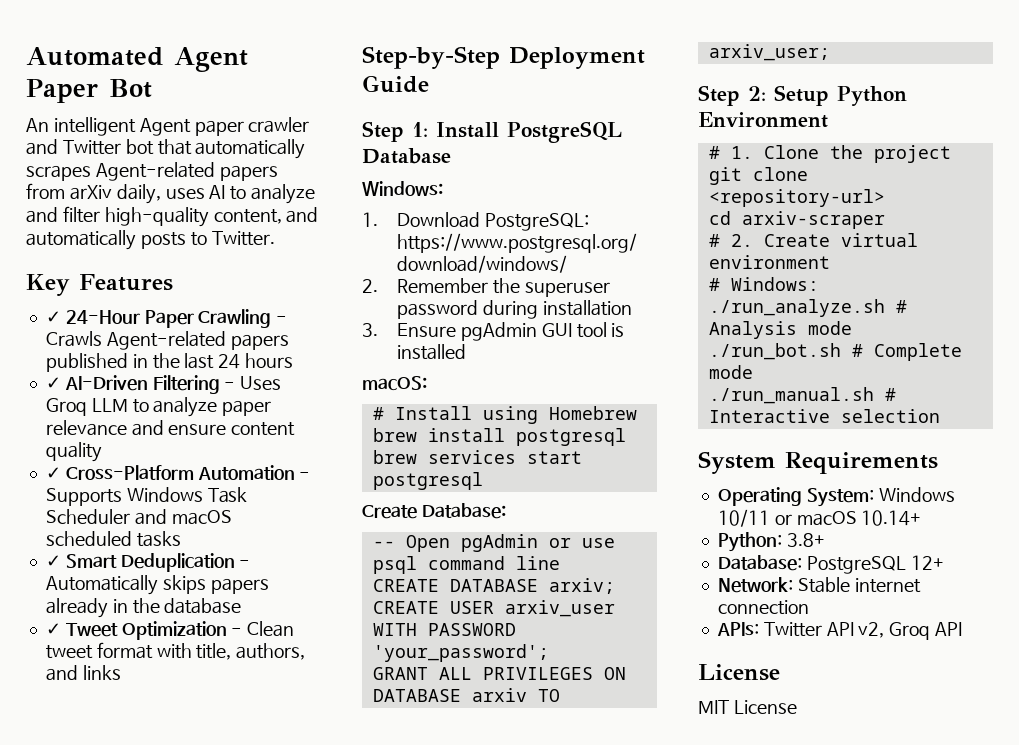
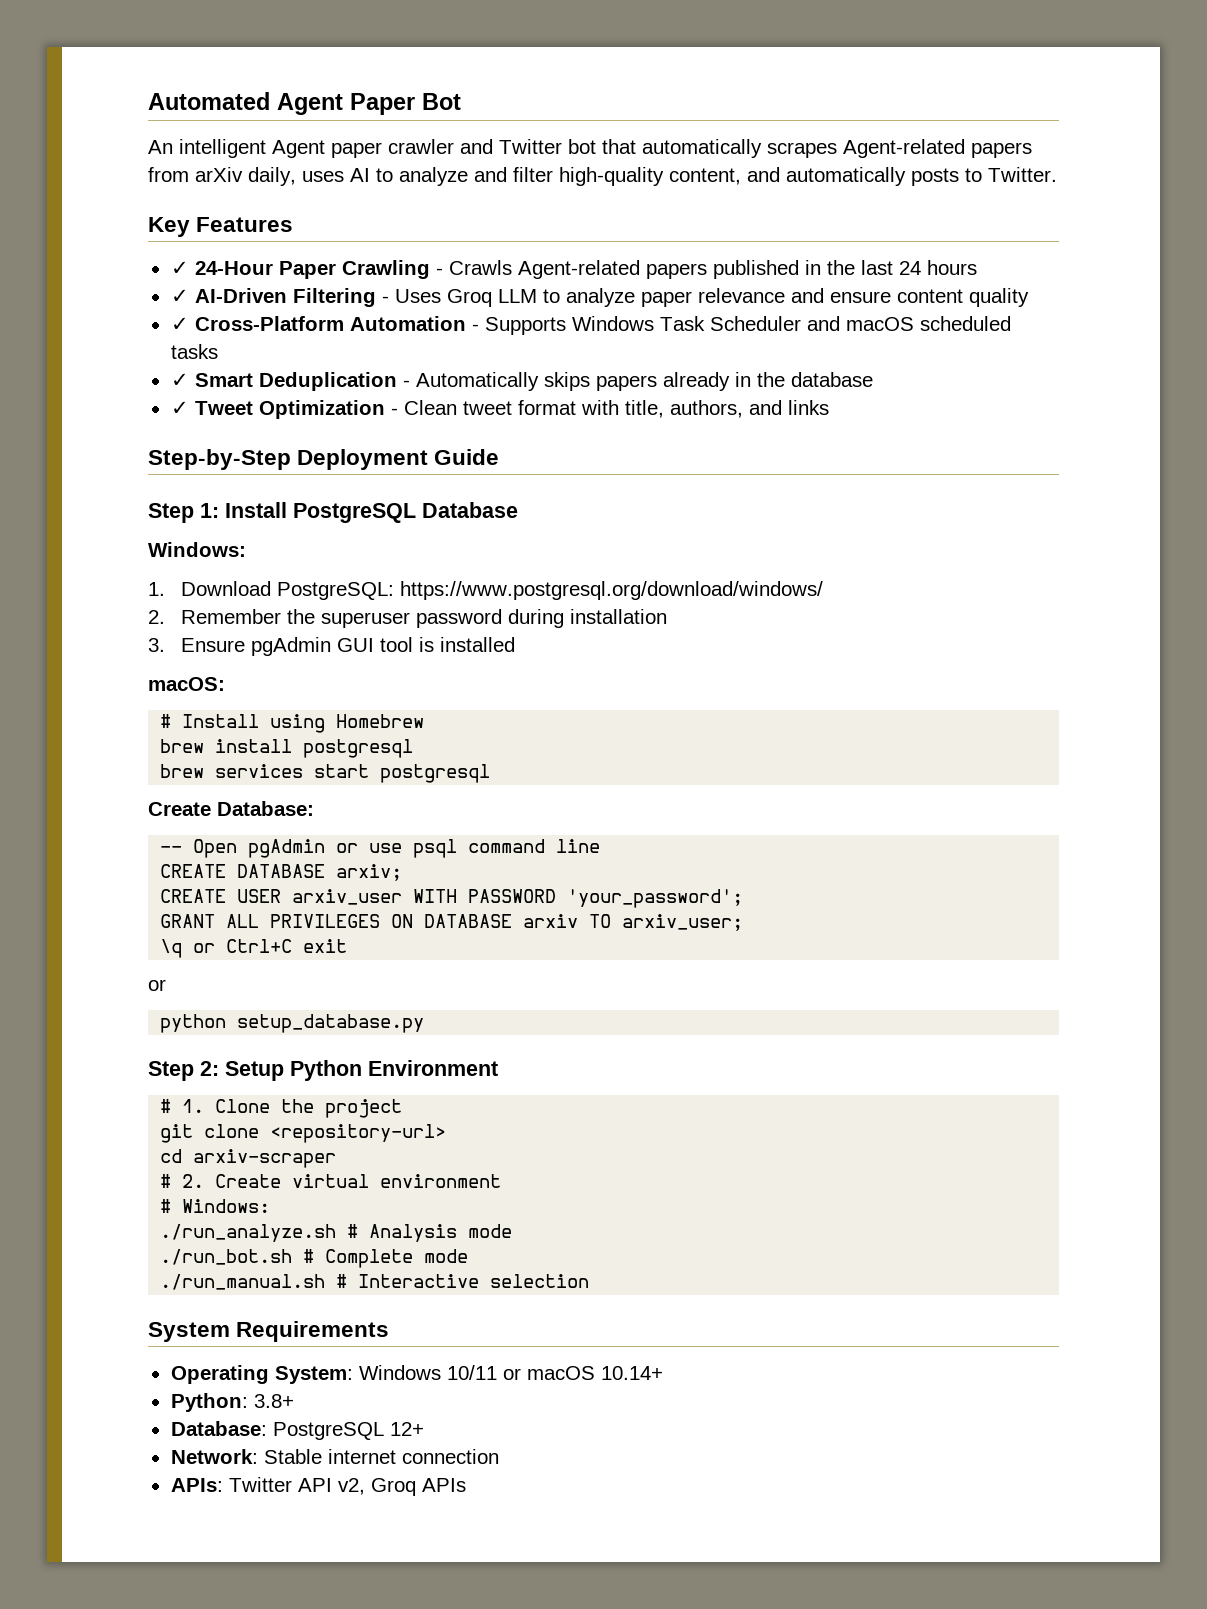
+ \q or Ctrl+C exit
+ or
+ python setup_database.py
- APIs: Twitter API v2, Groq API
- License
- MIT License
+ APIs: Twitter API v2, Groq APIs

